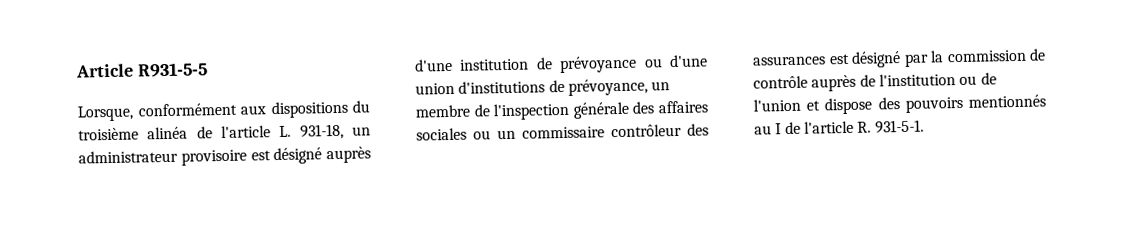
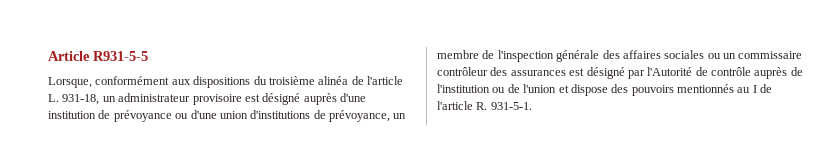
- Lorsque, conformément aux dispositions du troisième alinéa de l'article L. 931-18, un administrateur provisoire est désigné auprès d'une institution de prévoyance ou d'une union d'institutions de prévoyance, un membre de l'inspection générale des affaires sociales ou un commissaire contrôleur des assurances est désigné par la commission de contrôle auprès de l'institution ou de l'union et dispose des pouvoirs mentionnés au I de l'article R. 931-5-1.
+ Lorsque, conformément aux dispositions du troisième alinéa de l'article L. 931-18, un administrateur provisoire est désigné auprès d'une institution de prévoyance ou d'une union d'institutions de prévoyance, un membre de l'inspection générale des affaires sociales ou un commissaire contrôleur des assurances est désigné par l'Autorité de contrôle auprès de l'institution ou de l'union et dispose des pouvoirs mentionnés au I de l'article R. 931-5-1.

